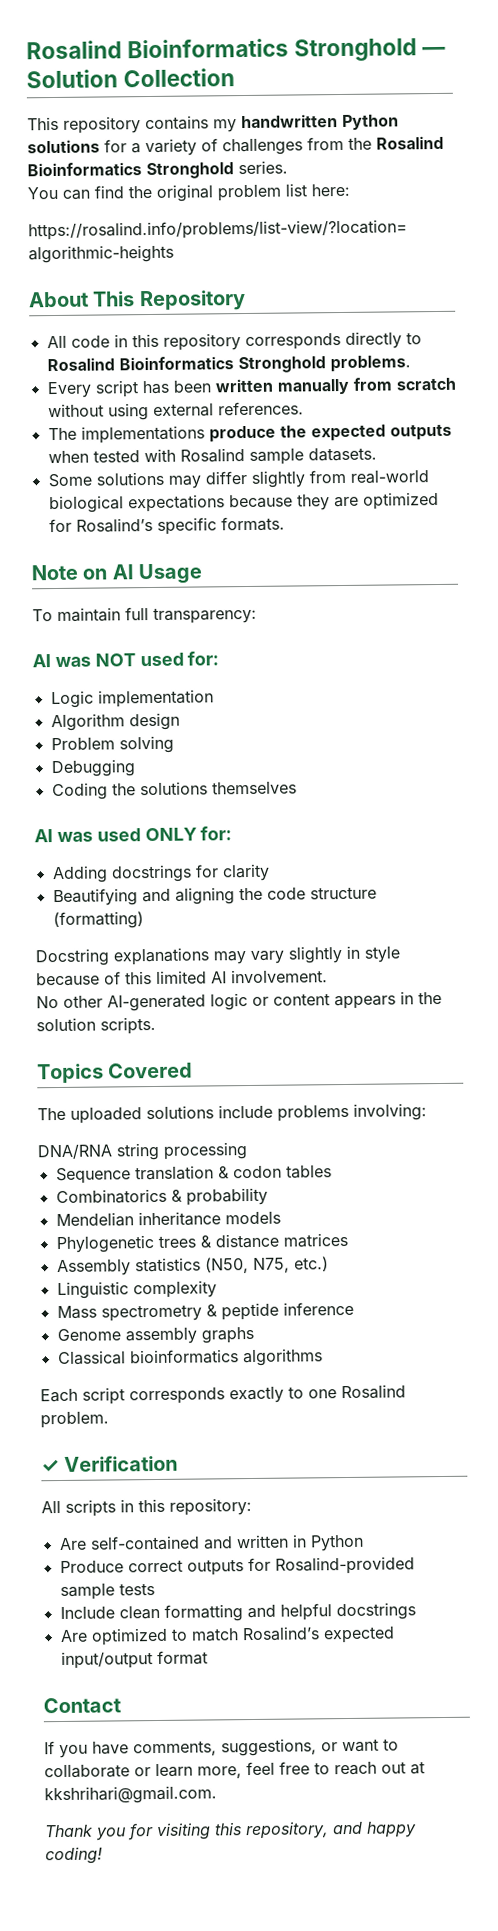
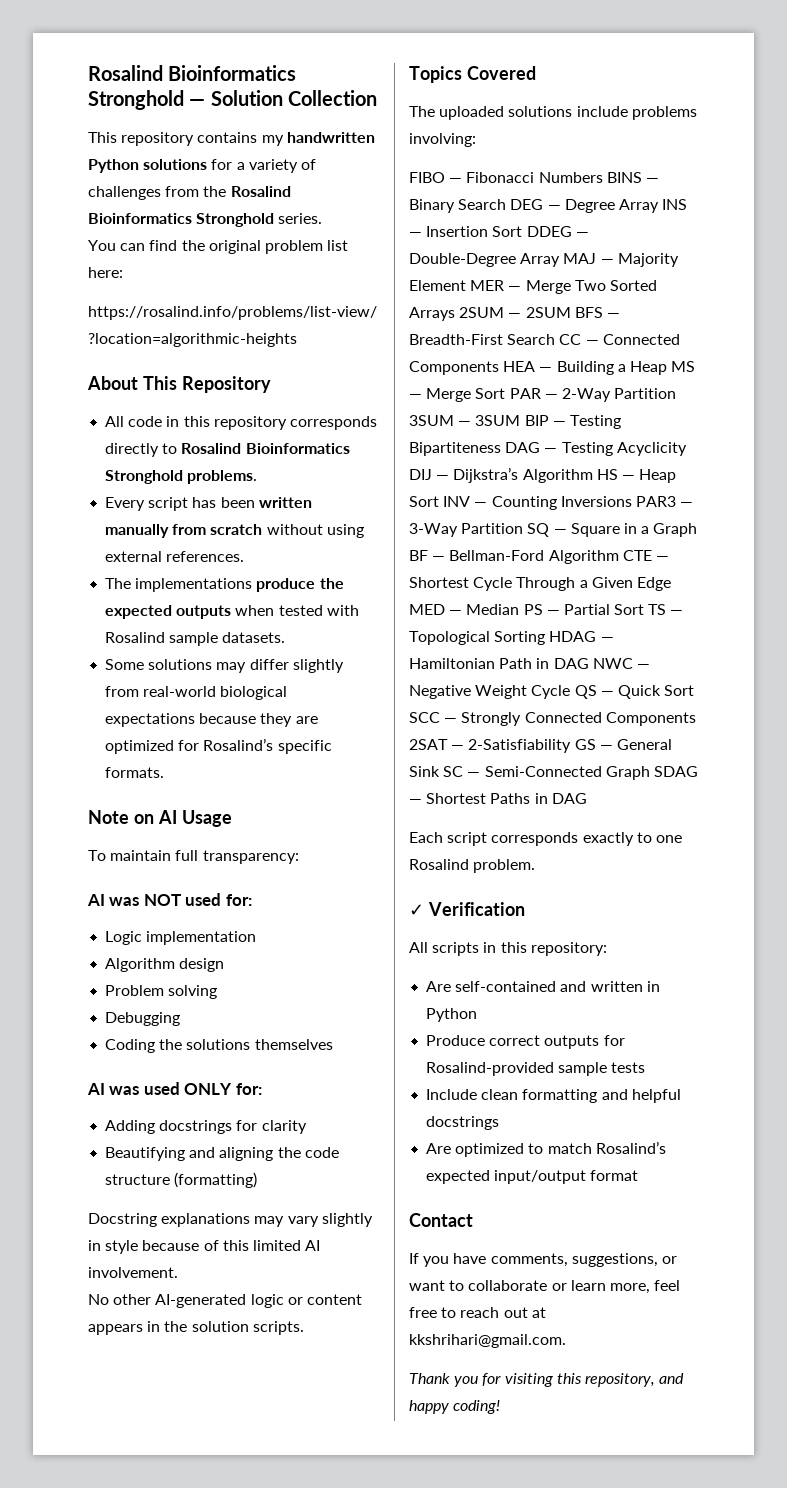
- DNA/RNA string processing
- Sequence translation & codon tables
- Combinatorics & probability
- Mendelian inheritance models
- Phylogenetic trees & distance matrices
- Assembly statistics (N50, N75, etc.)
- Linguistic complexity
- Mass spectrometry & peptide inference
- Genome assembly graphs
- Classical bioinformatics algorithms
+ FIBO — Fibonacci Numbers BINS — Binary Search DEG — Degree Array INS — Insertion Sort DDEG — Double-Degree Array MAJ — Majority Element MER — Merge Two Sorted Arrays 2SUM — 2SUM BFS — Breadth-First Search CC — Connected Components HEA — Building a Heap MS — Merge Sort PAR — 2-Way Partition 3SUM — 3SUM BIP — Testing Bipartiteness DAG — Testing Acyclicity DIJ — Dijkstra’s Algorithm HS — Heap Sort INV — Counting Inversions PAR3 — 3-Way Partition SQ — Square in a Graph BF — Bellman-Ford Algorithm CTE — Shortest Cycle Through a Given Edge MED — Median PS — Partial Sort TS — Topological Sorting HDAG — Hamiltonian Path in DAG NWC — Negative Weight Cycle QS — Quick Sort SCC — Strongly Connected Components 2SAT — 2-Satisfiability GS — General Sink SC — Semi-Connected Graph SDAG — Shortest Paths in DAG

